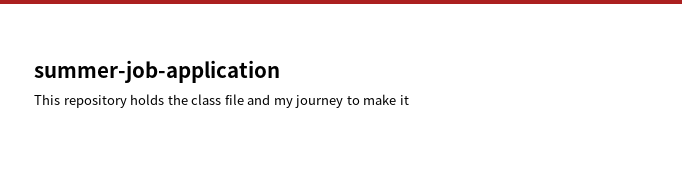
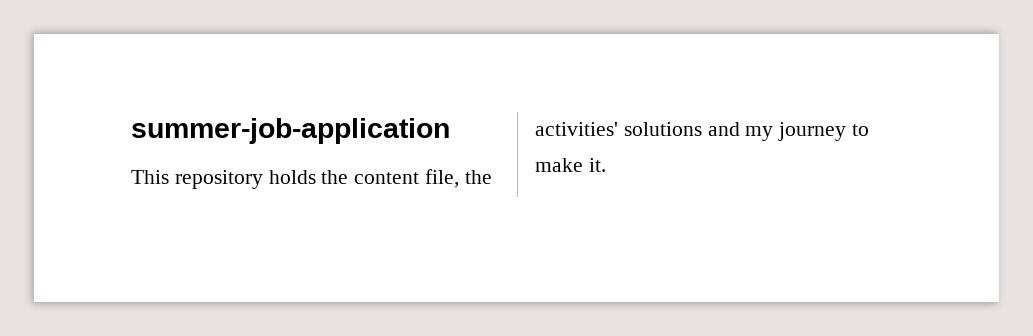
- This repository holds the class file and my journey to make it
+ This repository holds the content file, the activities' solutions and my journey to make it.

